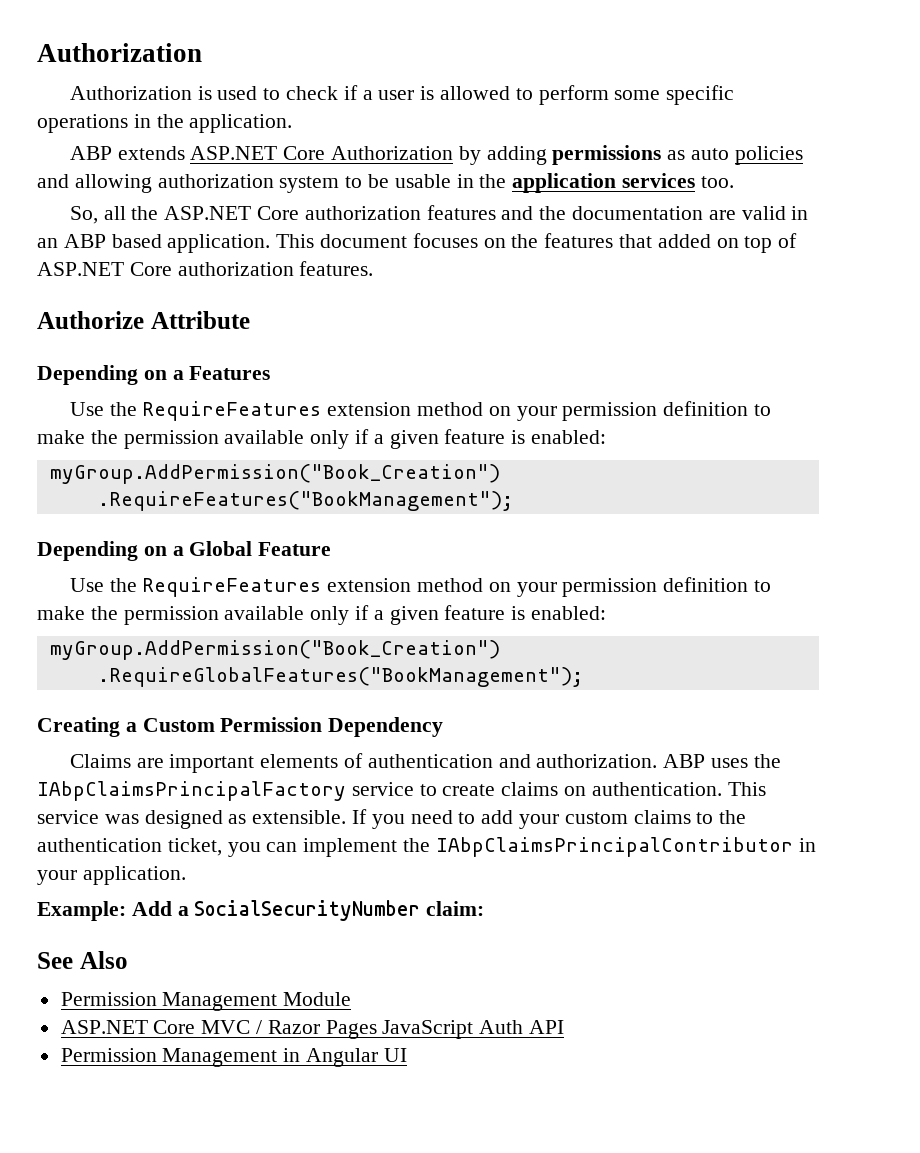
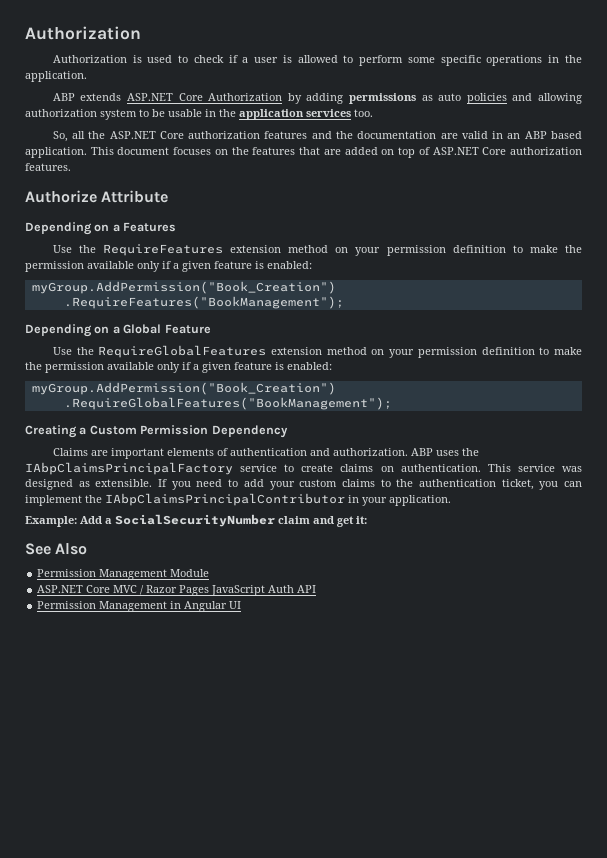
- This document focuses on the features that added on top of ASP.NET Core authorization features.
+ This document focuses on the features that are added on top of ASP.NET Core authorization features.
  Depending on a Global Feature
- Use the RequireFeatures extension method on your permission definition to make the permission available only if a given feature is enabled:
+ Use the RequireGlobalFeatures extension method on your permission definition to make the permission available only if a given feature is enabled:
- Example: Add a SocialSecurityNumber claim:
+ Example: Add a SocialSecurityNumber claim and get it:

